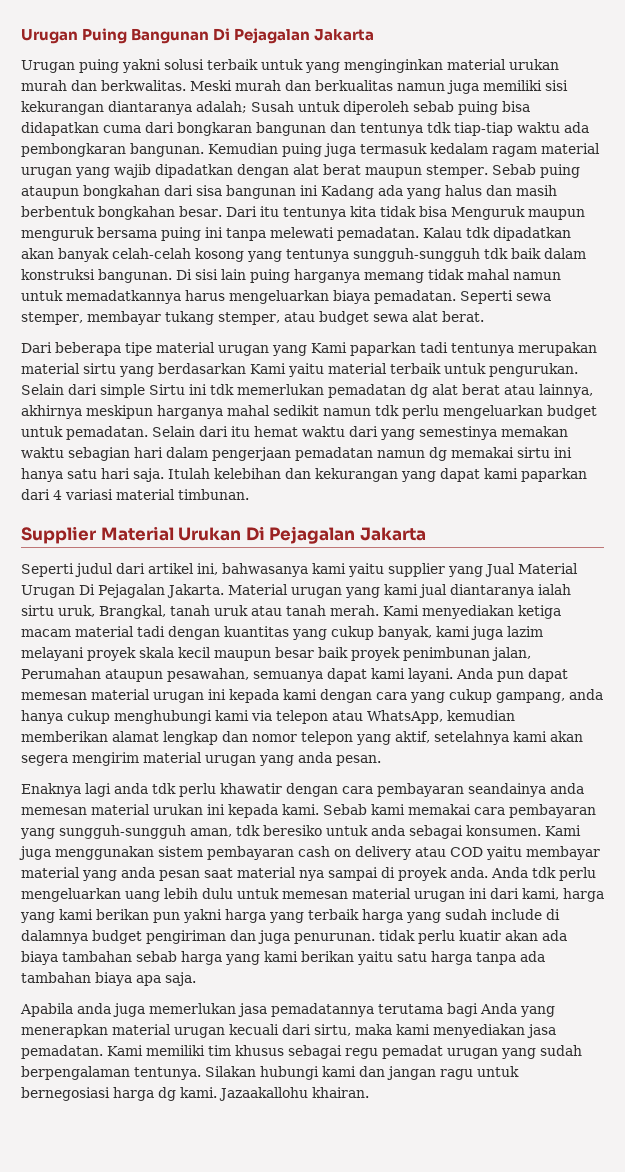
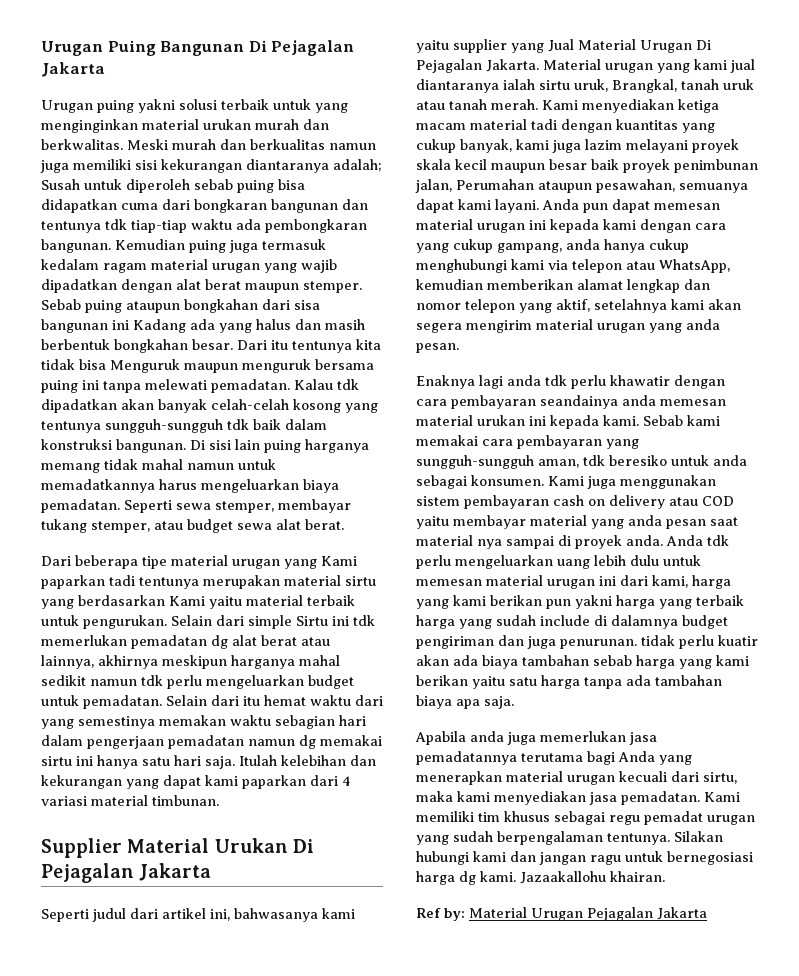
+ Ref by: Material Urugan Pejagalan Jakarta

